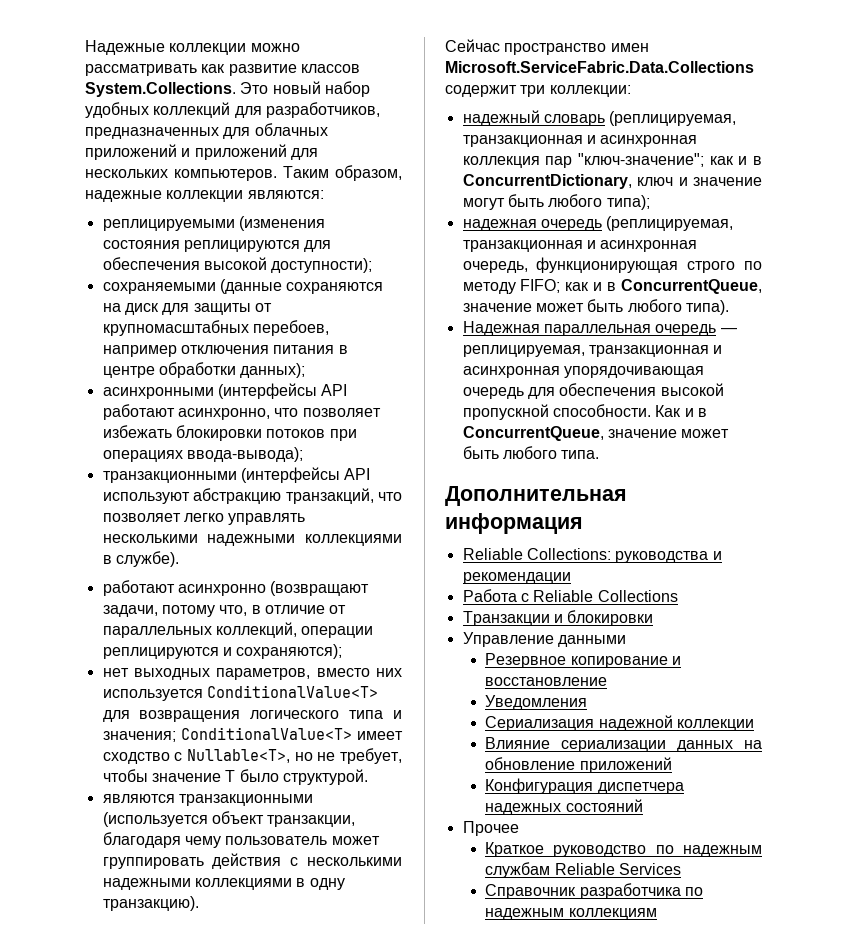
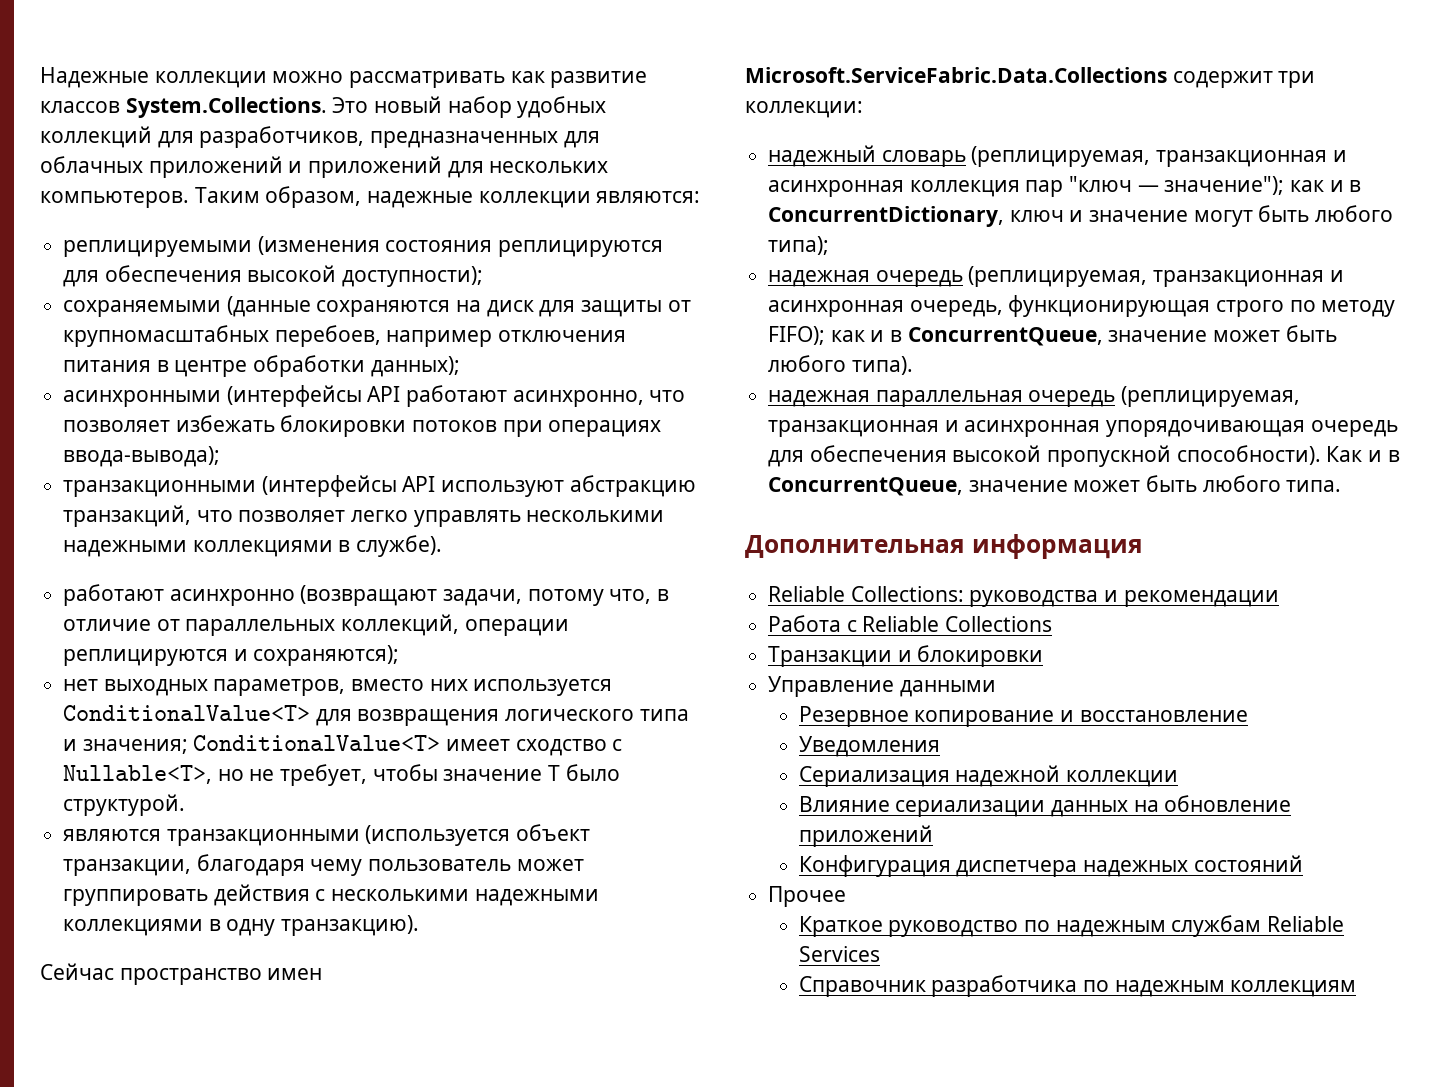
- надежный словарь (реплицируемая, транзакционная и асинхронная коллекция пар "ключ-значение"; как и в ConcurrentDictionary, ключ и значение могут быть любого типа);
+ надежный словарь (реплицируемая, транзакционная и асинхронная коллекция пар "ключ — значение"); как и в ConcurrentDictionary, ключ и значение могут быть любого типа);
- надежная очередь (реплицируемая, транзакционная и асинхронная очередь, функционирующая строго по методу FIFO; как и в ConcurrentQueue, значение может быть любого типа).
+ надежная очередь (реплицируемая, транзакционная и асинхронная очередь, функционирующая строго по методу FIFO); как и в ConcurrentQueue, значение может быть любого типа).
- Надежная параллельная очередь — реплицируемая, транзакционная и асинхронная упорядочивающая очередь для обеспечения высокой пропускной способности.
+ надежная параллельная очередь (реплицируемая, транзакционная и асинхронная упорядочивающая очередь для обеспечения высокой пропускной способности).

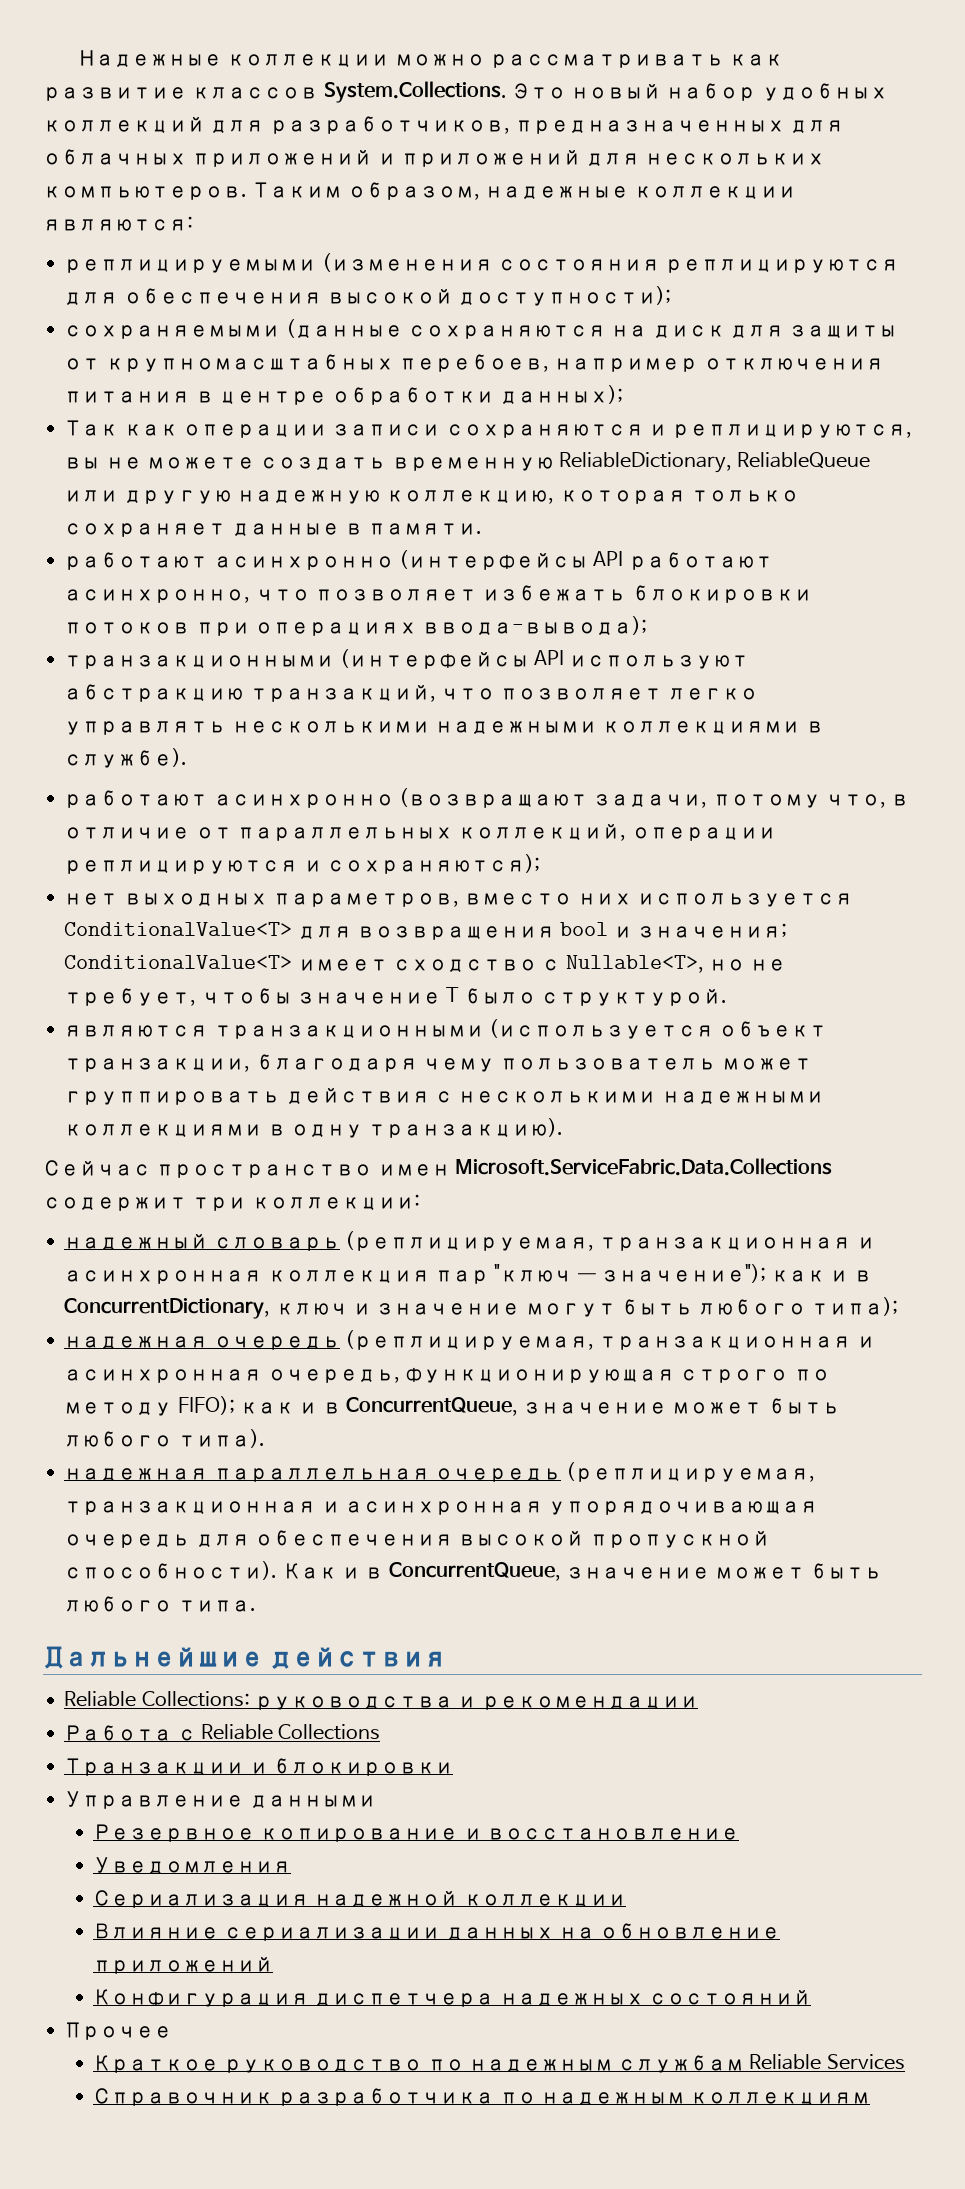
- асинхронными (интерфейсы API работают асинхронно, что позволяет избежать блокировки потоков при операциях ввода-вывода);
+ Так как операции записи сохраняются и реплицируются, вы не можете создать временную ReliableDictionary, ReliableQueue или другую надежную коллекцию, которая только сохраняет данные в памяти.
+ работают асинхронно (интерфейсы API работают асинхронно, что позволяет избежать блокировки потоков при операциях ввода-вывода);
- нет выходных параметров, вместо них используется ConditionalValue<T> для возвращения логического типа и значения; ConditionalValue<T> имеет сходство с Nullable<T>, но не требует, чтобы значение T было структурой.
+ нет выходных параметров, вместо них используется ConditionalValue<T> для возвращения bool и значения; ConditionalValue<T> имеет сходство с Nullable<T>, но не требует, чтобы значение T было структурой.
- Дополнительная информация
+ Дальнейшие действия

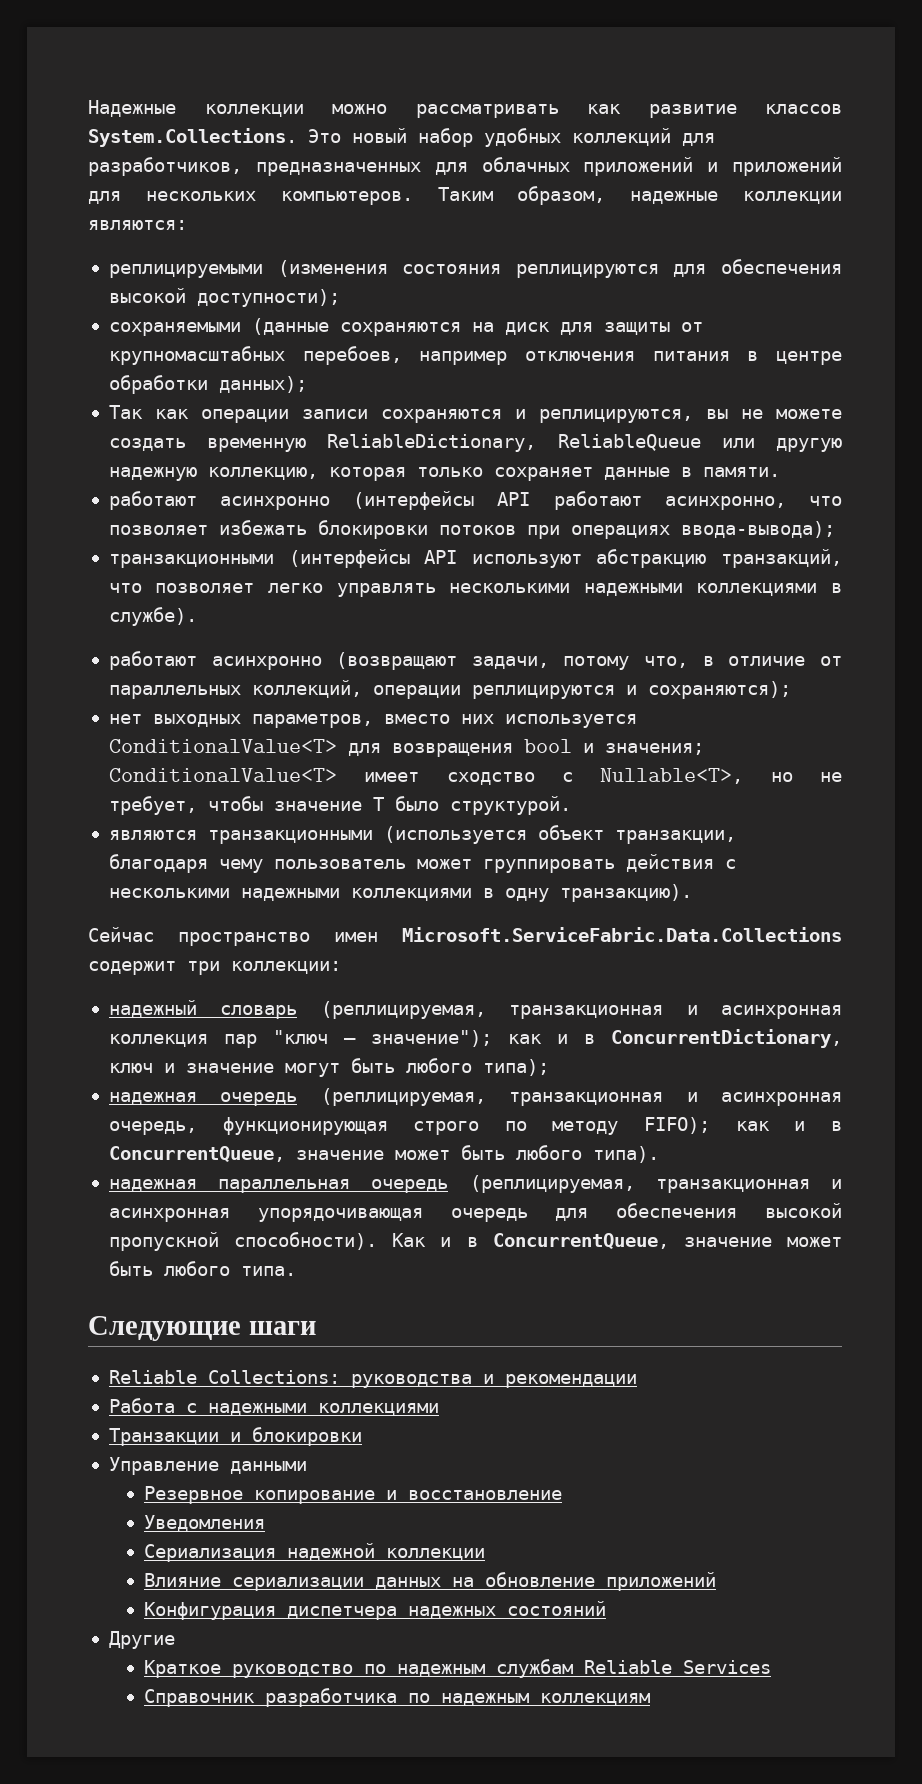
- Дальнейшие действия
+ Следующие шаги
- Работа с Reliable Collections
+ Работа с надежными коллекциями
- Прочее
+ Другие

